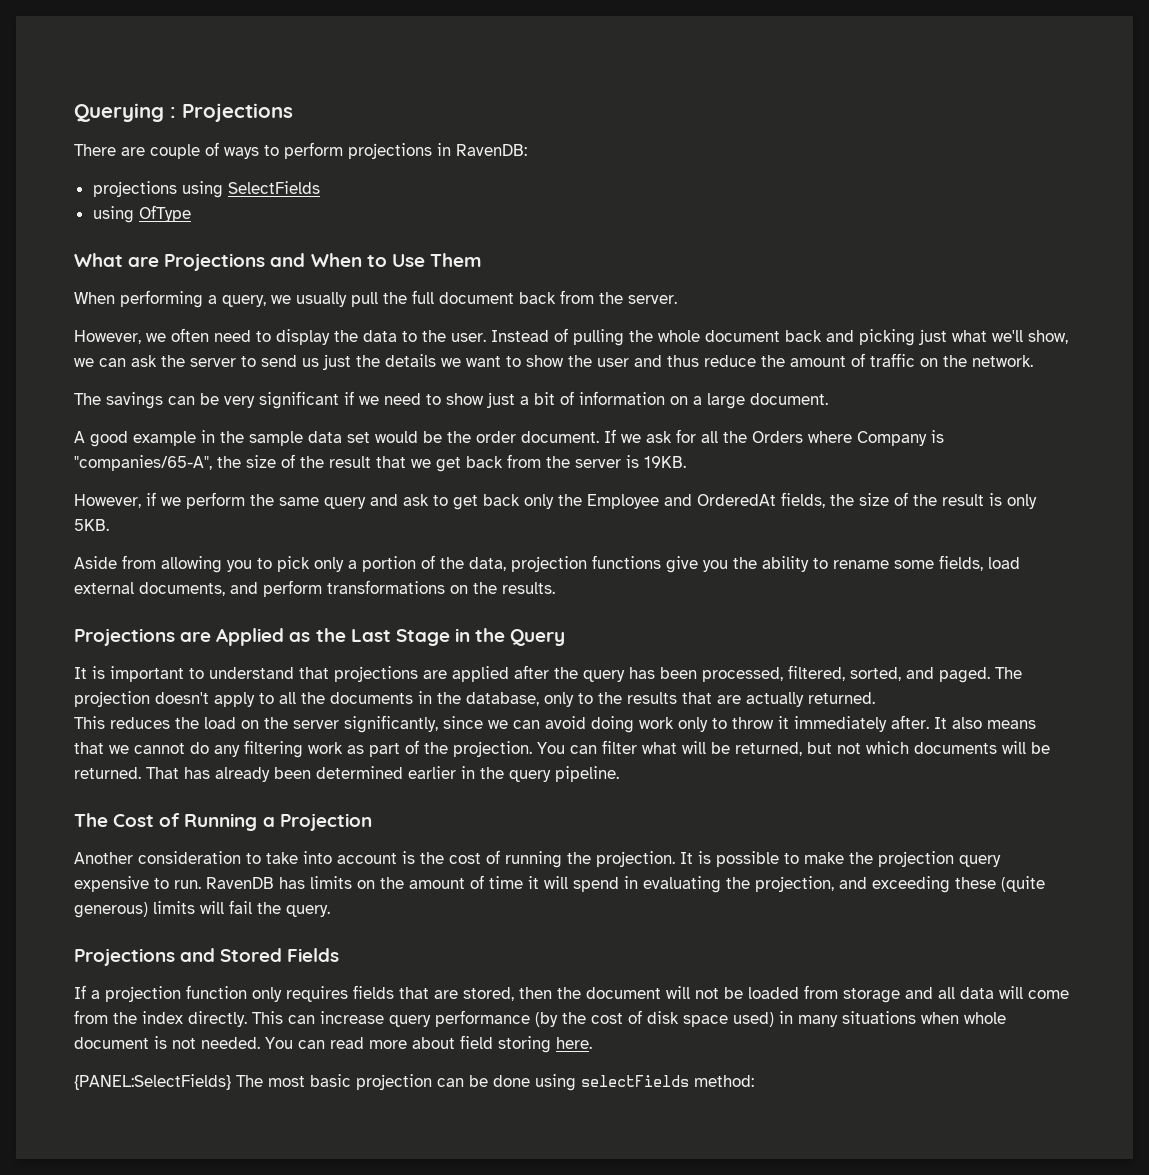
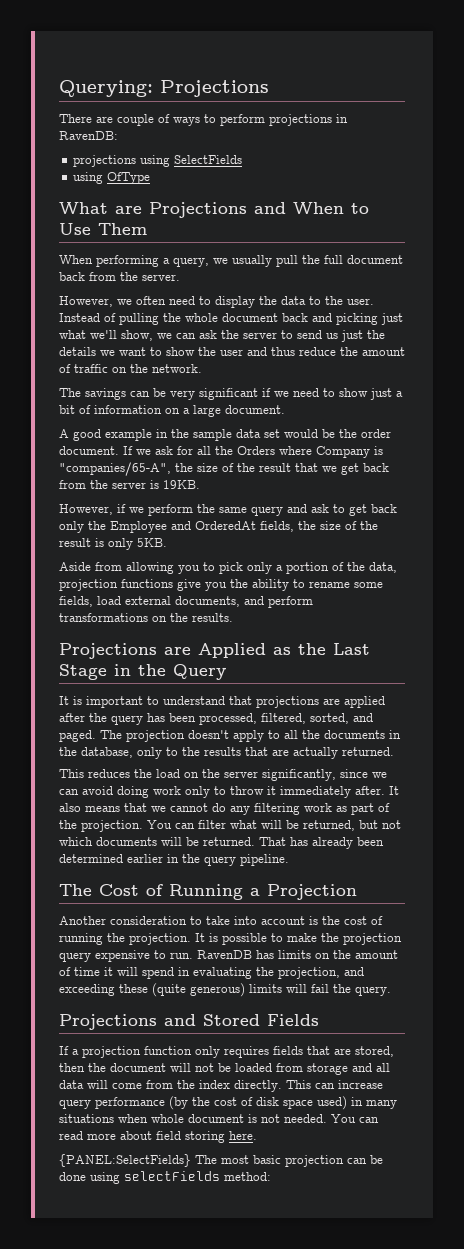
- Querying : Projections
+ Querying: Projections

